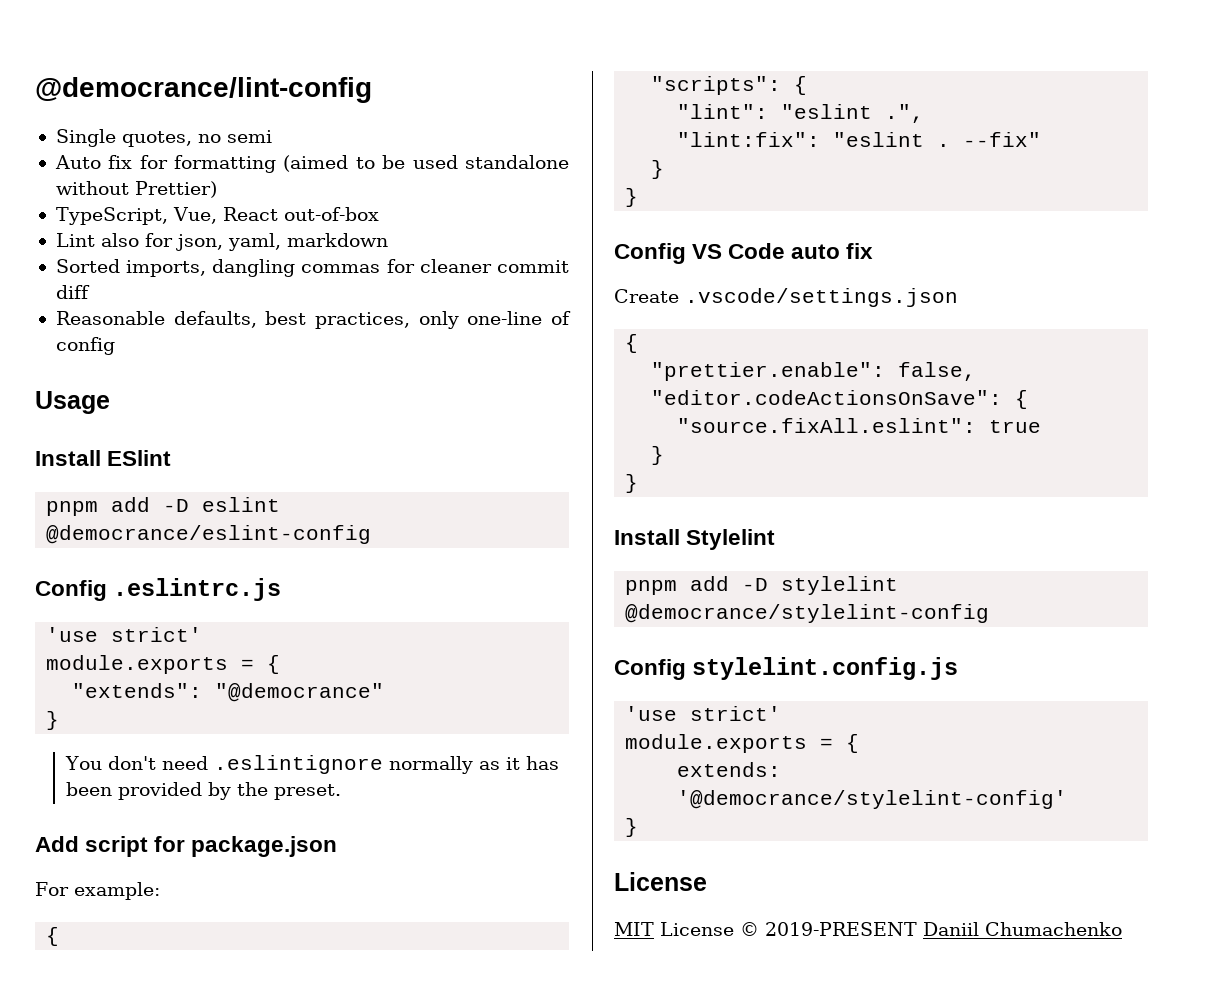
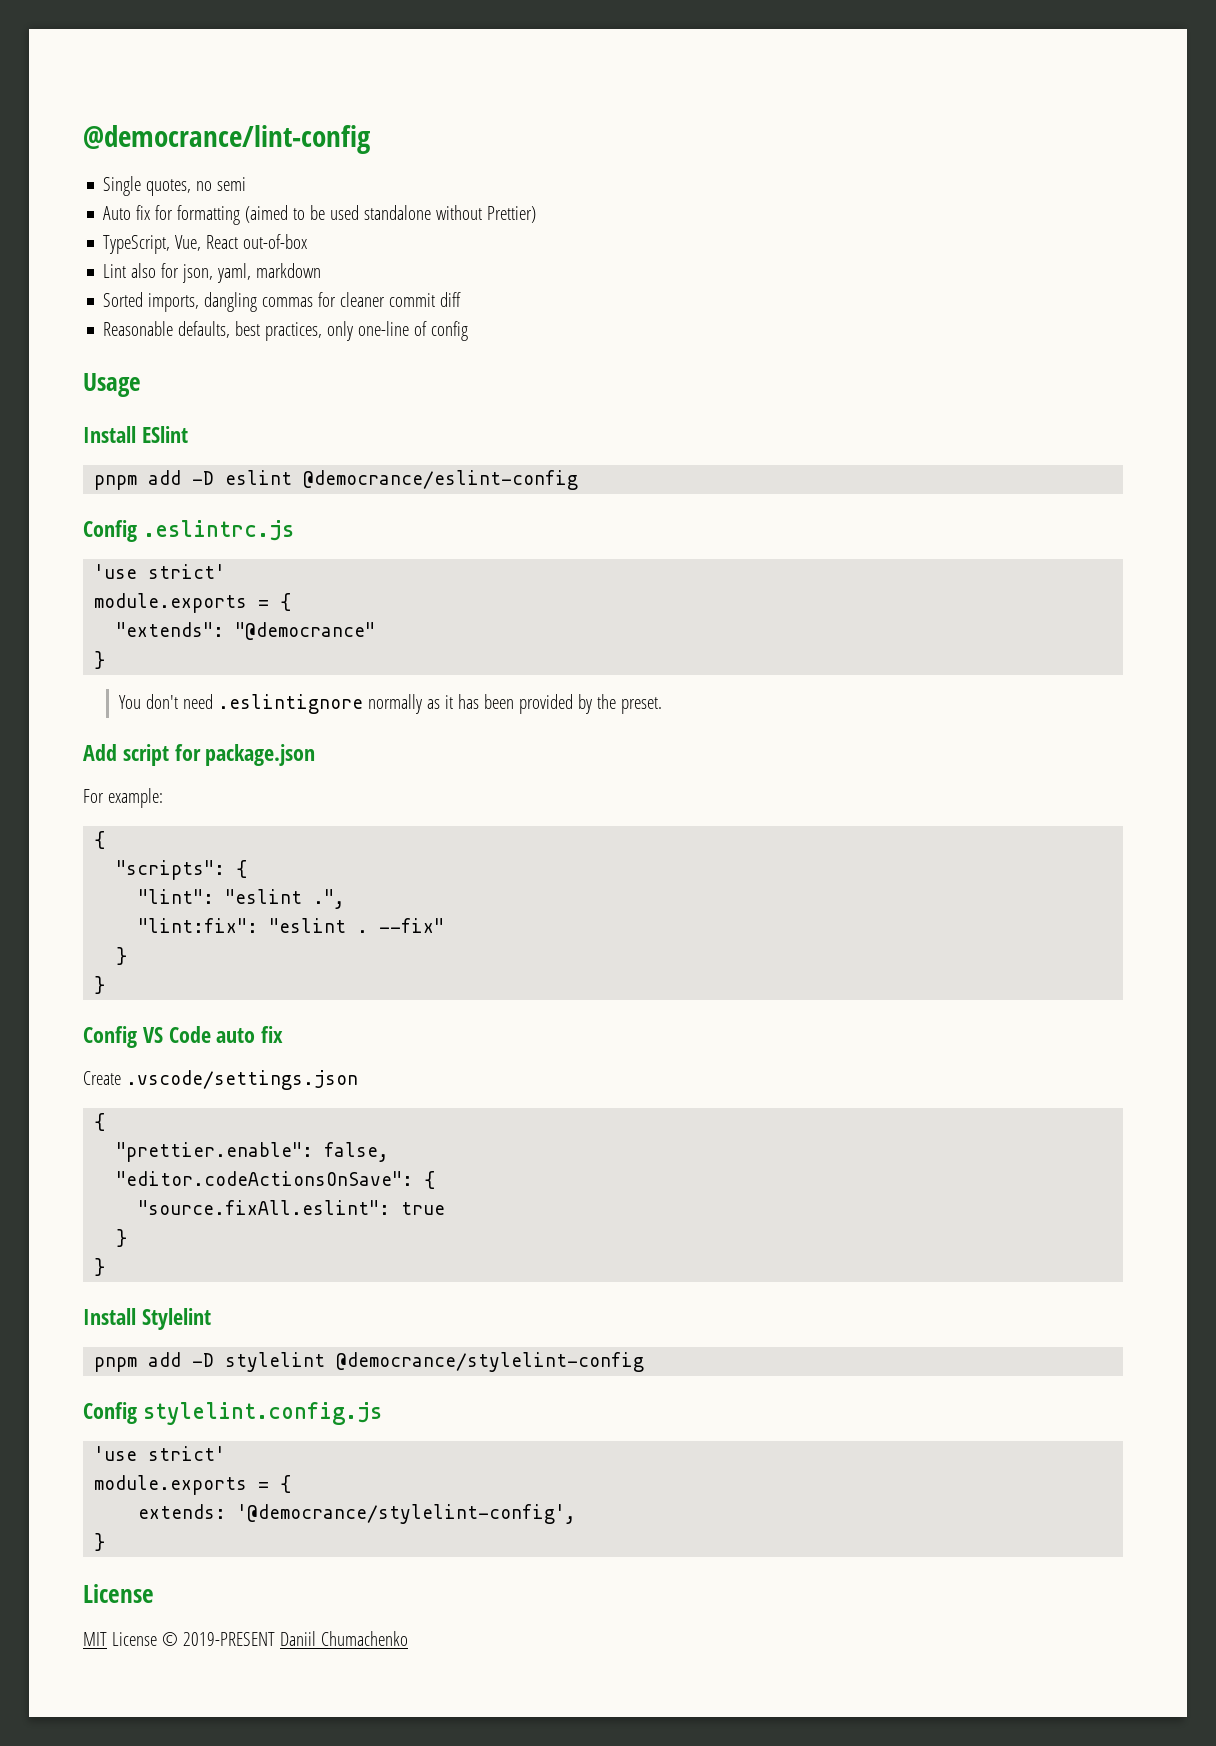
- extends: '@democrance/stylelint-config'
+ extends: '@democrance/stylelint-config',

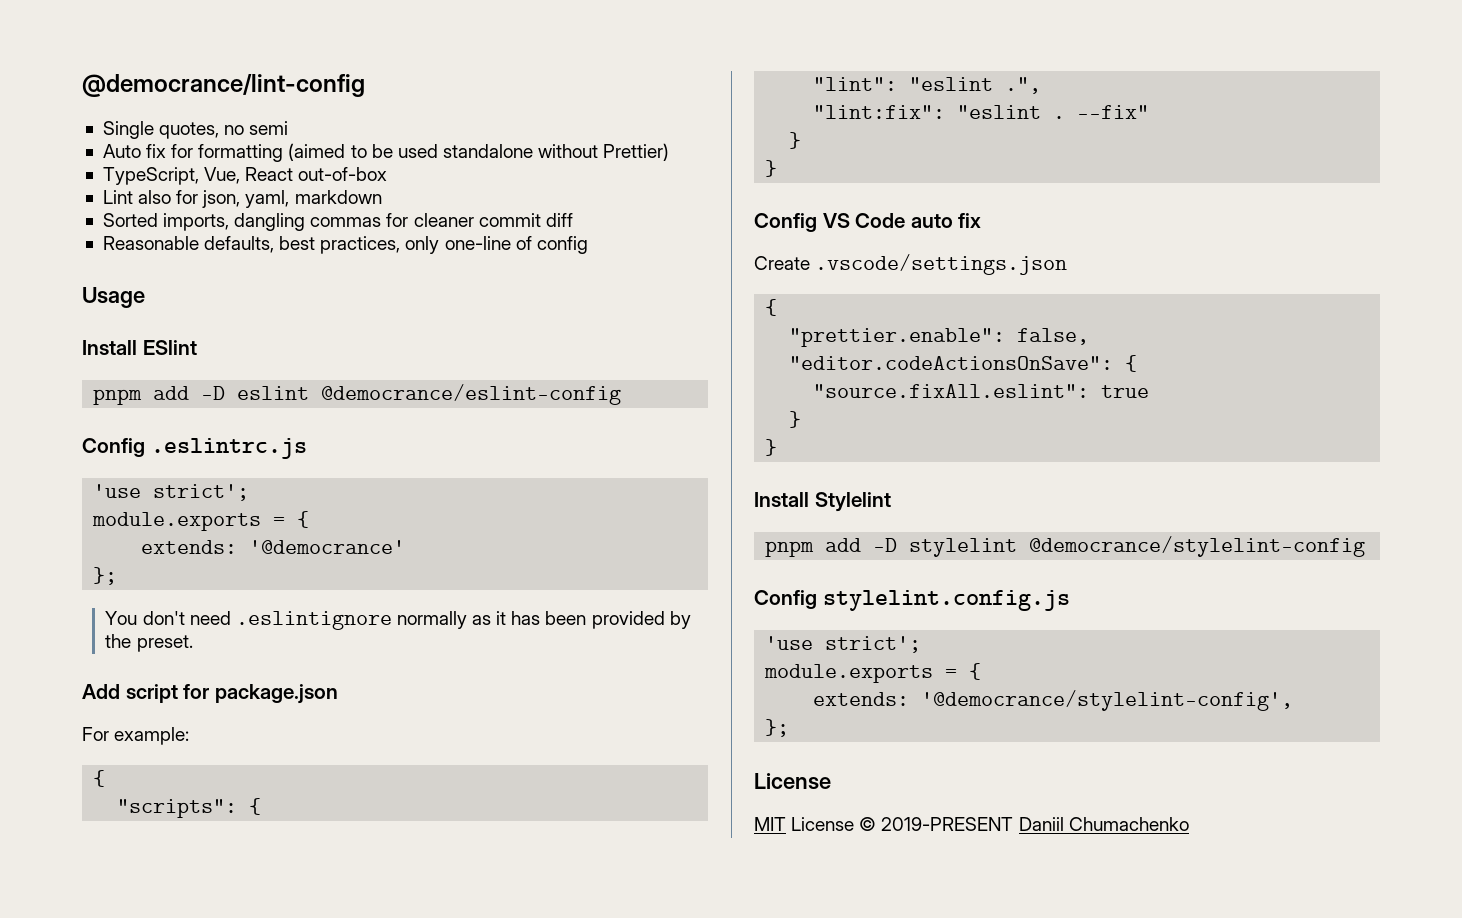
  Config .eslintrc.js
- 'use strict'
+ 'use strict';
  module.exports = {
- "extends": "@democrance"
- }
+ extends: '@democrance'
+ };
  Config stylelint.config.js
- 'use strict'
+ 'use strict';
  extends: '@democrance/stylelint-config',
- }
+ };

